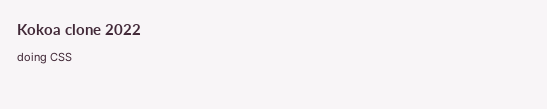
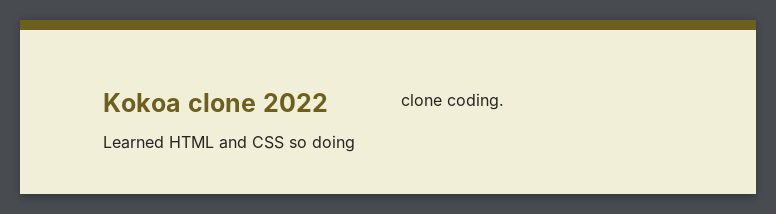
- doing CSS
+ Learned HTML and CSS so doing clone coding.

